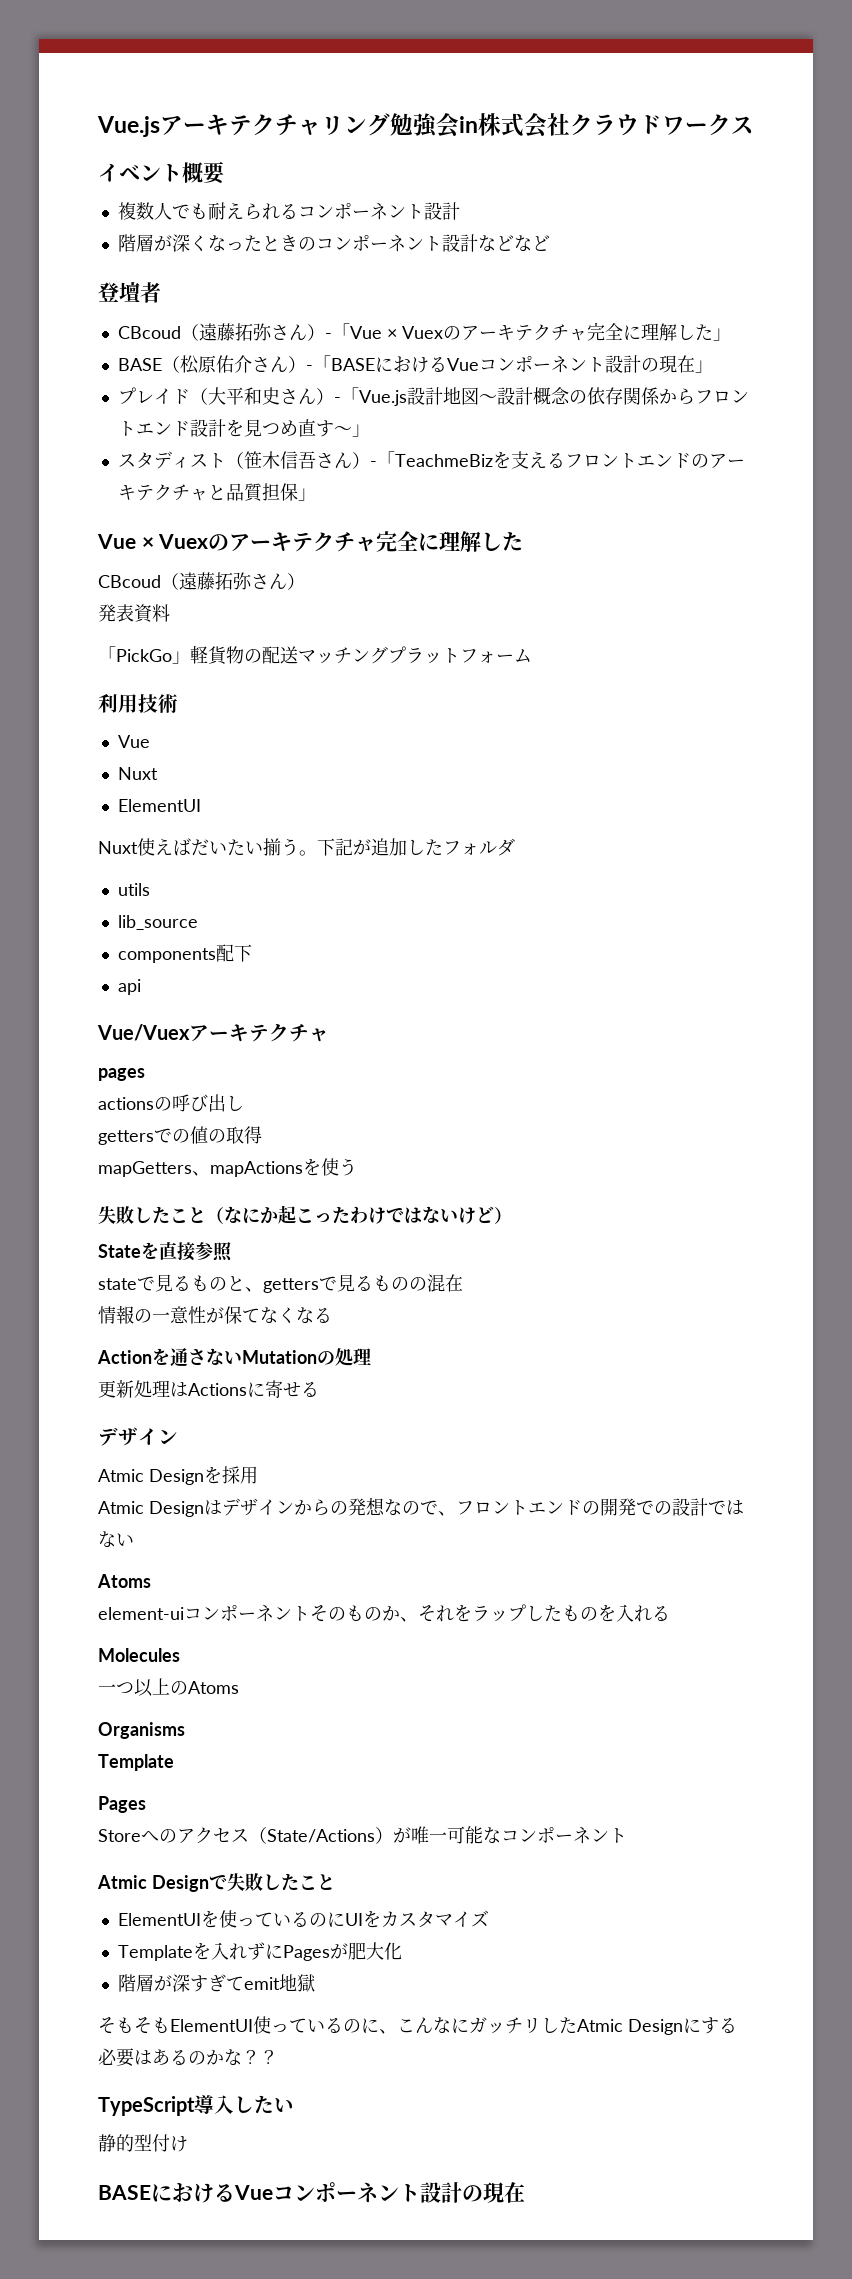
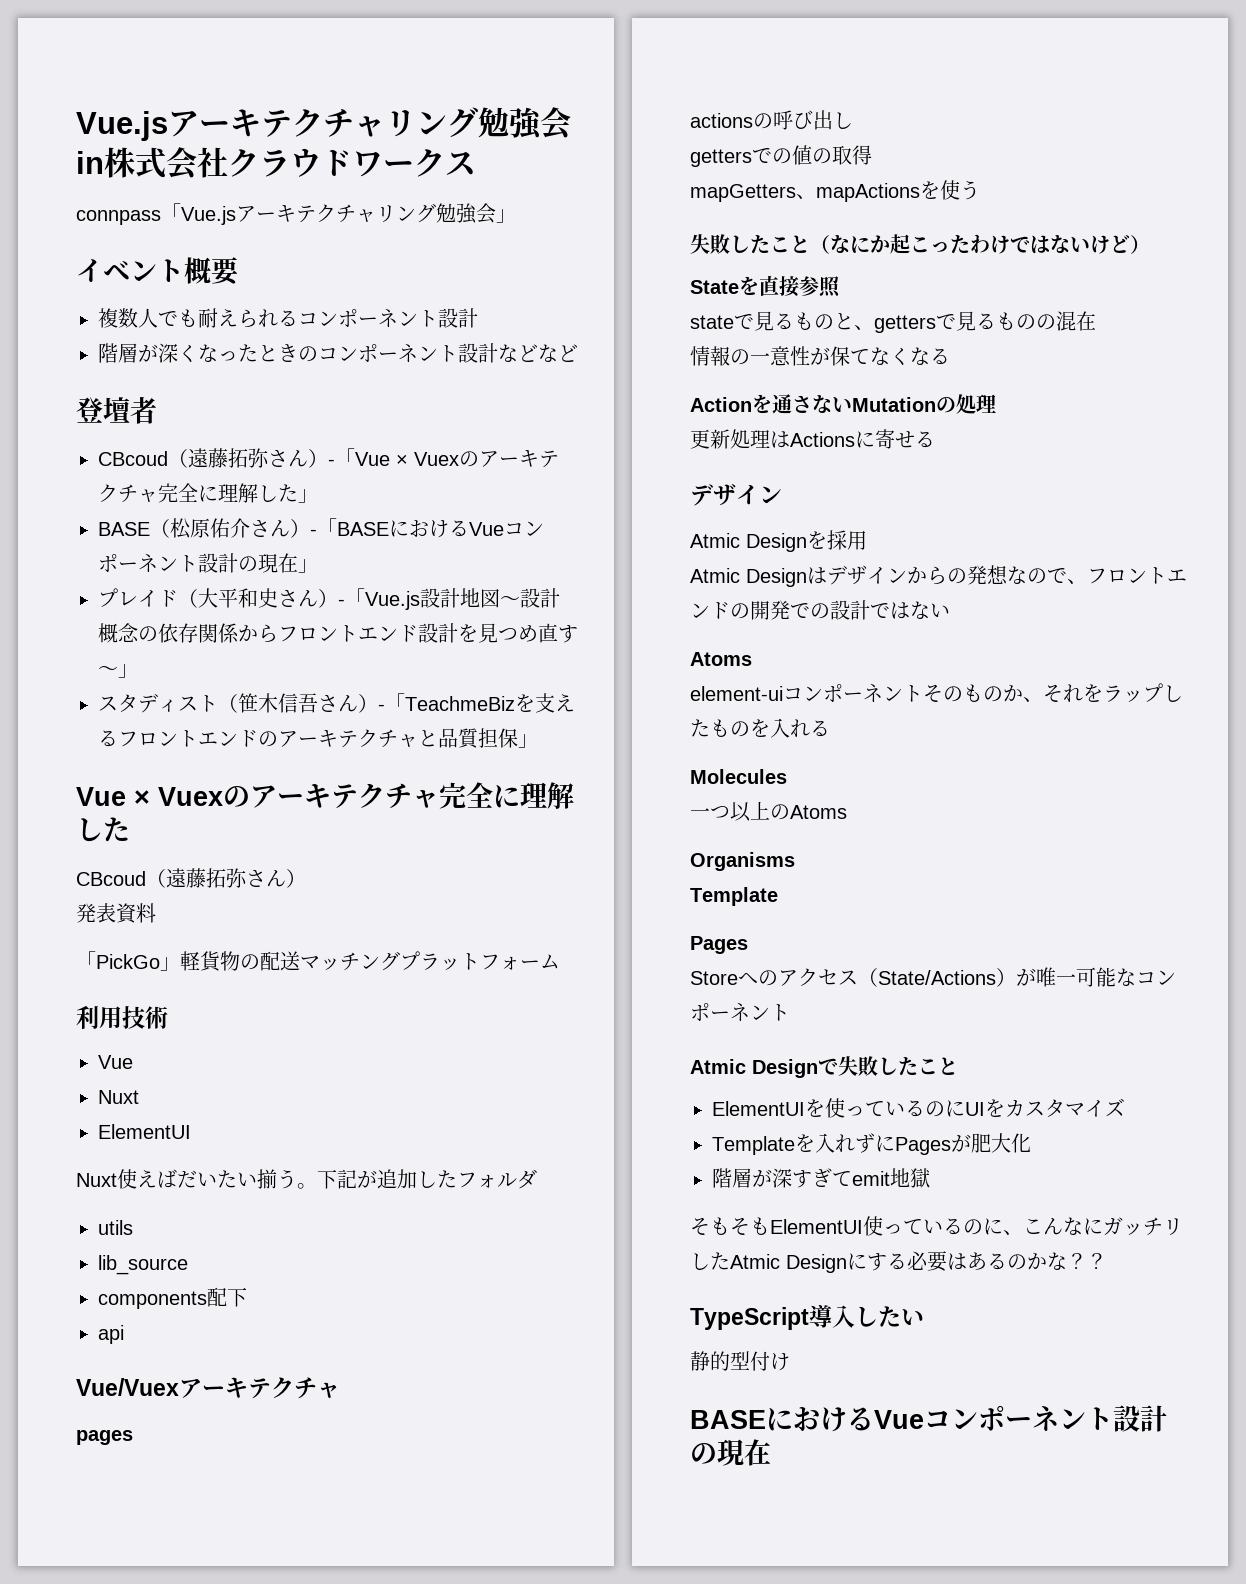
+ connpass「Vue.jsアーキテクチャリング勉強会」

